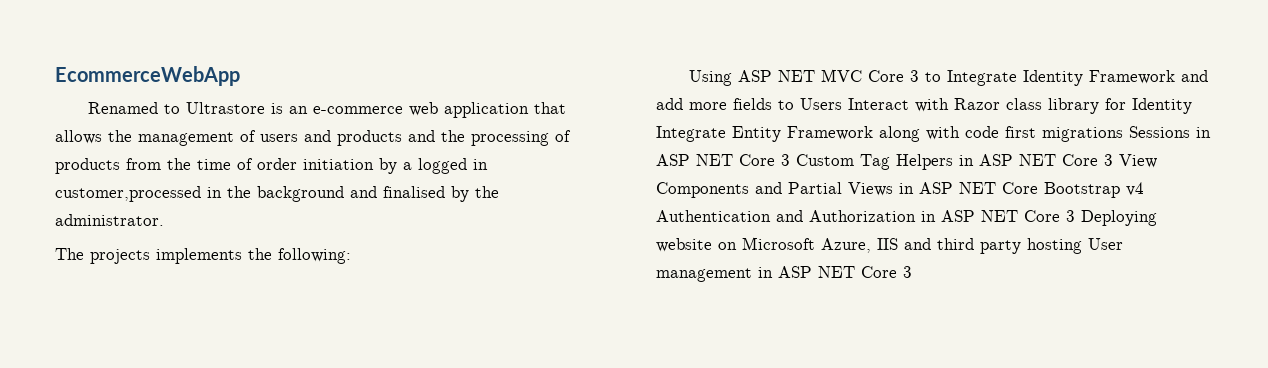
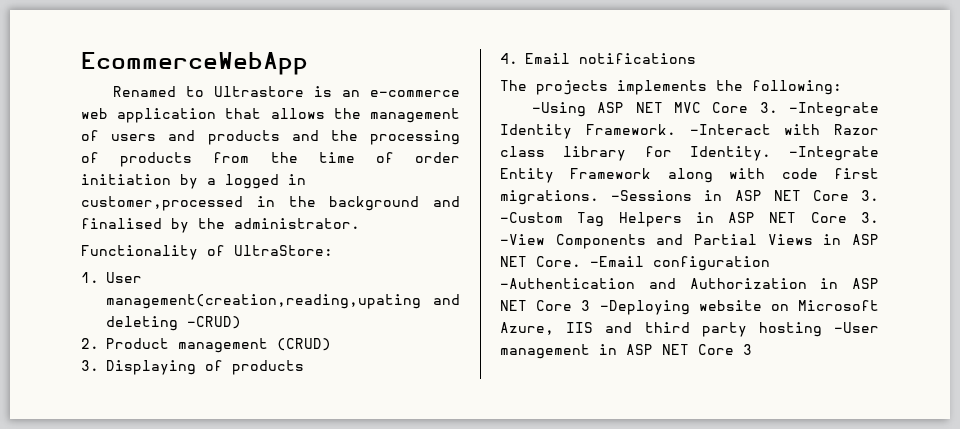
+ Functionality of UltraStore:
+ 1. User management(creation,reading,upating and deleting -CRUD)
+ 2. Product management (CRUD)
+ 3. Displaying of products
+ 4. Email notifications
- Using ASP NET MVC Core 3 to Integrate Identity Framework and add more fields to Users Interact with Razor class library for Identity Integrate Entity Framework along with code first migrations Sessions in ASP NET Core 3 Custom Tag Helpers in ASP NET Core 3 View Components and Partial Views in ASP NET Core Bootstrap v4 Authentication and Authorization in ASP NET Core 3 Deploying website on Microsoft Azure, IIS and third party hosting User management in ASP NET Core 3
+ -Using ASP NET MVC Core 3. -Integrate Identity Framework. -Interact with Razor class library for Identity. -Integrate Entity Framework along with code first migrations. -Sessions in ASP NET Core 3. -Custom Tag Helpers in ASP NET Core 3. -View Components and Partial Views in ASP NET Core. -Email configuration -Authentication and Authorization in ASP NET Core 3 -Deploying website on Microsoft Azure, IIS and third party hosting -User management in ASP NET Core 3

